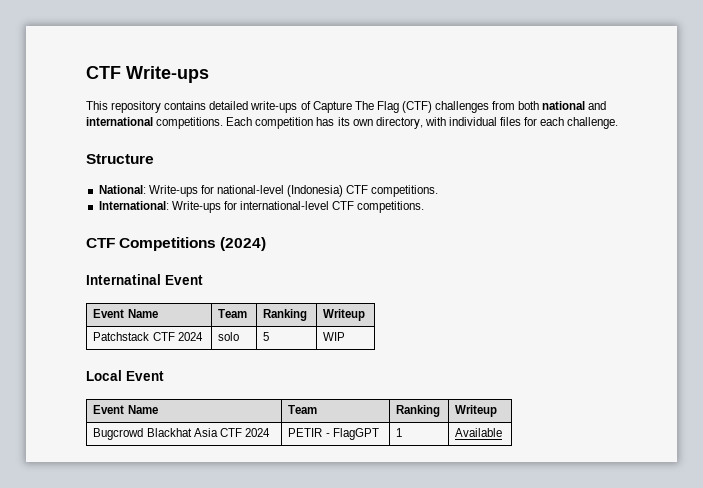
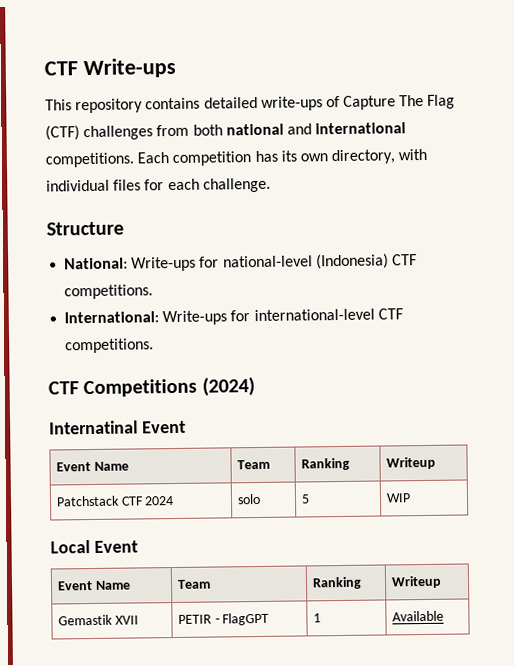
- Bugcrowd Blackhat Asia CTF 2024 | PETIR - FlagGPT | 1 | Available
+ Gemastik XVII | PETIR - FlagGPT | 1 | Available

